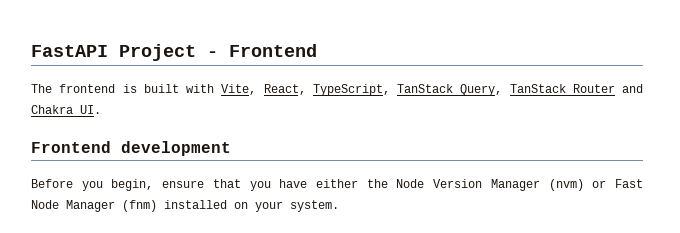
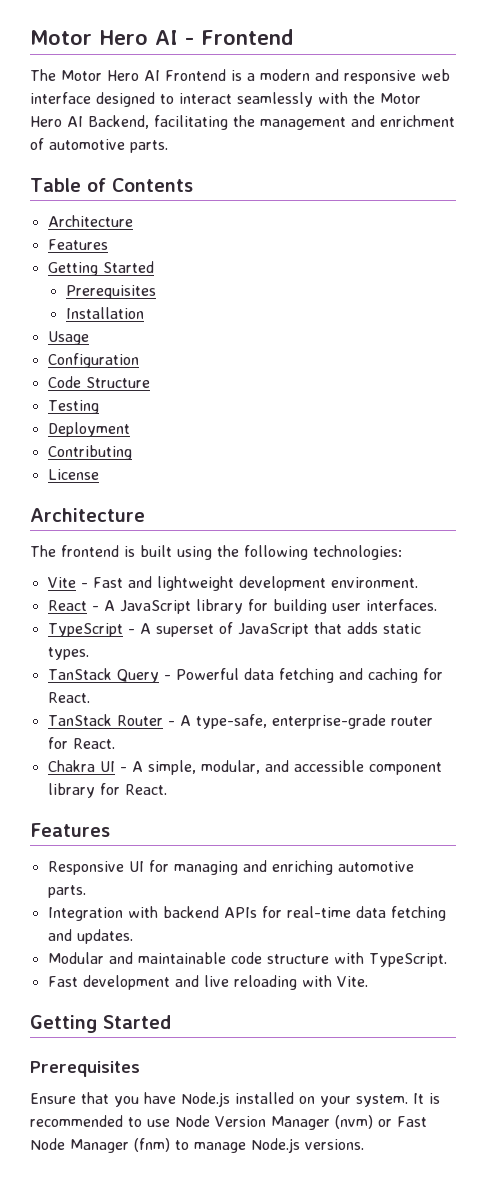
- FastAPI Project - Frontend
+ Motor Hero AI - Frontend
- The frontend is built with Vite, React, TypeScript, TanStack Query, TanStack Router and Chakra UI.
- Frontend development
- Before you begin, ensure that you have either the Node Version Manager (nvm) or Fast Node Manager (fnm) installed on your system.
+ The Motor Hero AI Frontend is a modern and responsive web interface designed to interact seamlessly with the Motor Hero AI Backend, facilitating the management and enrichment of automotive parts.
+ Table of Contents
+ Architecture
+ Features
+ Getting Started
+ Prerequisites
+ Installation
+ Usage
+ Configuration
+ Code Structure
+ Testing
+ Deployment
+ Contributing
+ License
+ Architecture
+ The frontend is built using the following technologies:
+ Vite - Fast and lightweight development environment.
+ React - A JavaScript library for building user interfaces.
+ TypeScript - A superset of JavaScript that adds static types.
+ TanStack Query - Powerful data fetching and caching for React.
+ TanStack Router - A type-safe, enterprise-grade router for React.
+ Chakra UI - A simple, modular, and accessible component library for React.
+ Features
+ Responsive UI for managing and enriching automotive parts.
+ Integration with backend APIs for real-time data fetching and updates.
+ Modular and maintainable code structure with TypeScript.
+ Fast development and live reloading with Vite.
+ Getting Started
+ Prerequisites
+ Ensure that you have Node.js installed on your system. It is recommended to use Node Version Manager (nvm) or Fast Node Manager (fnm) to manage Node.js versions.

